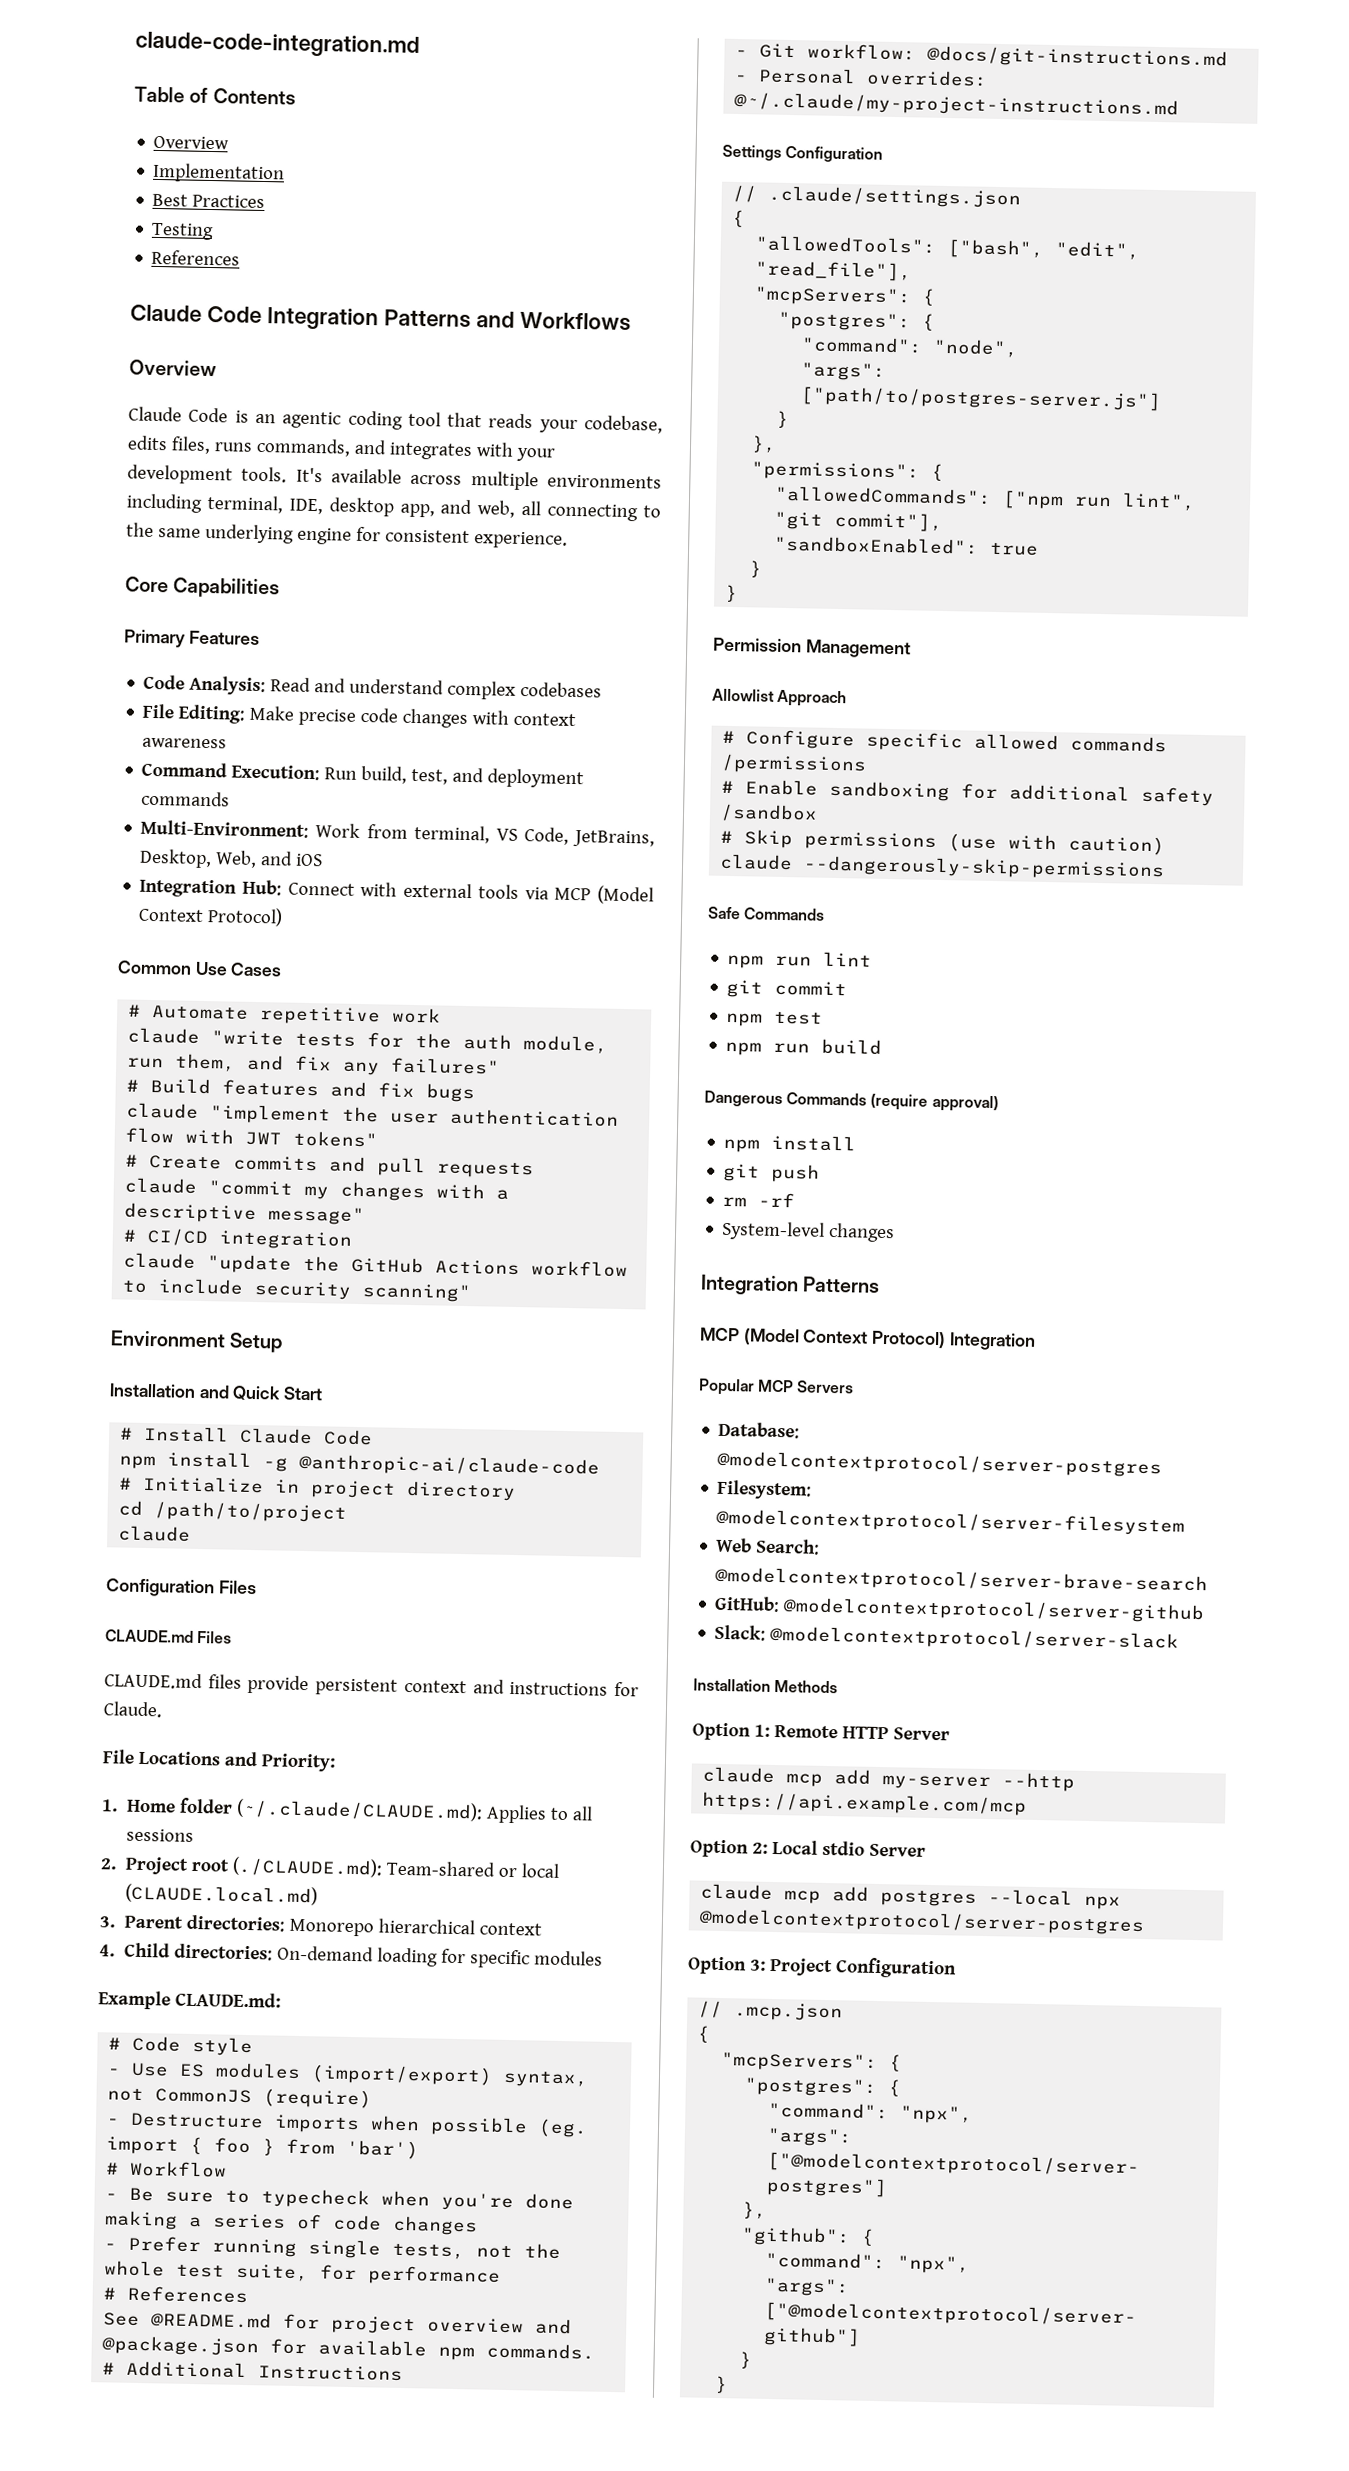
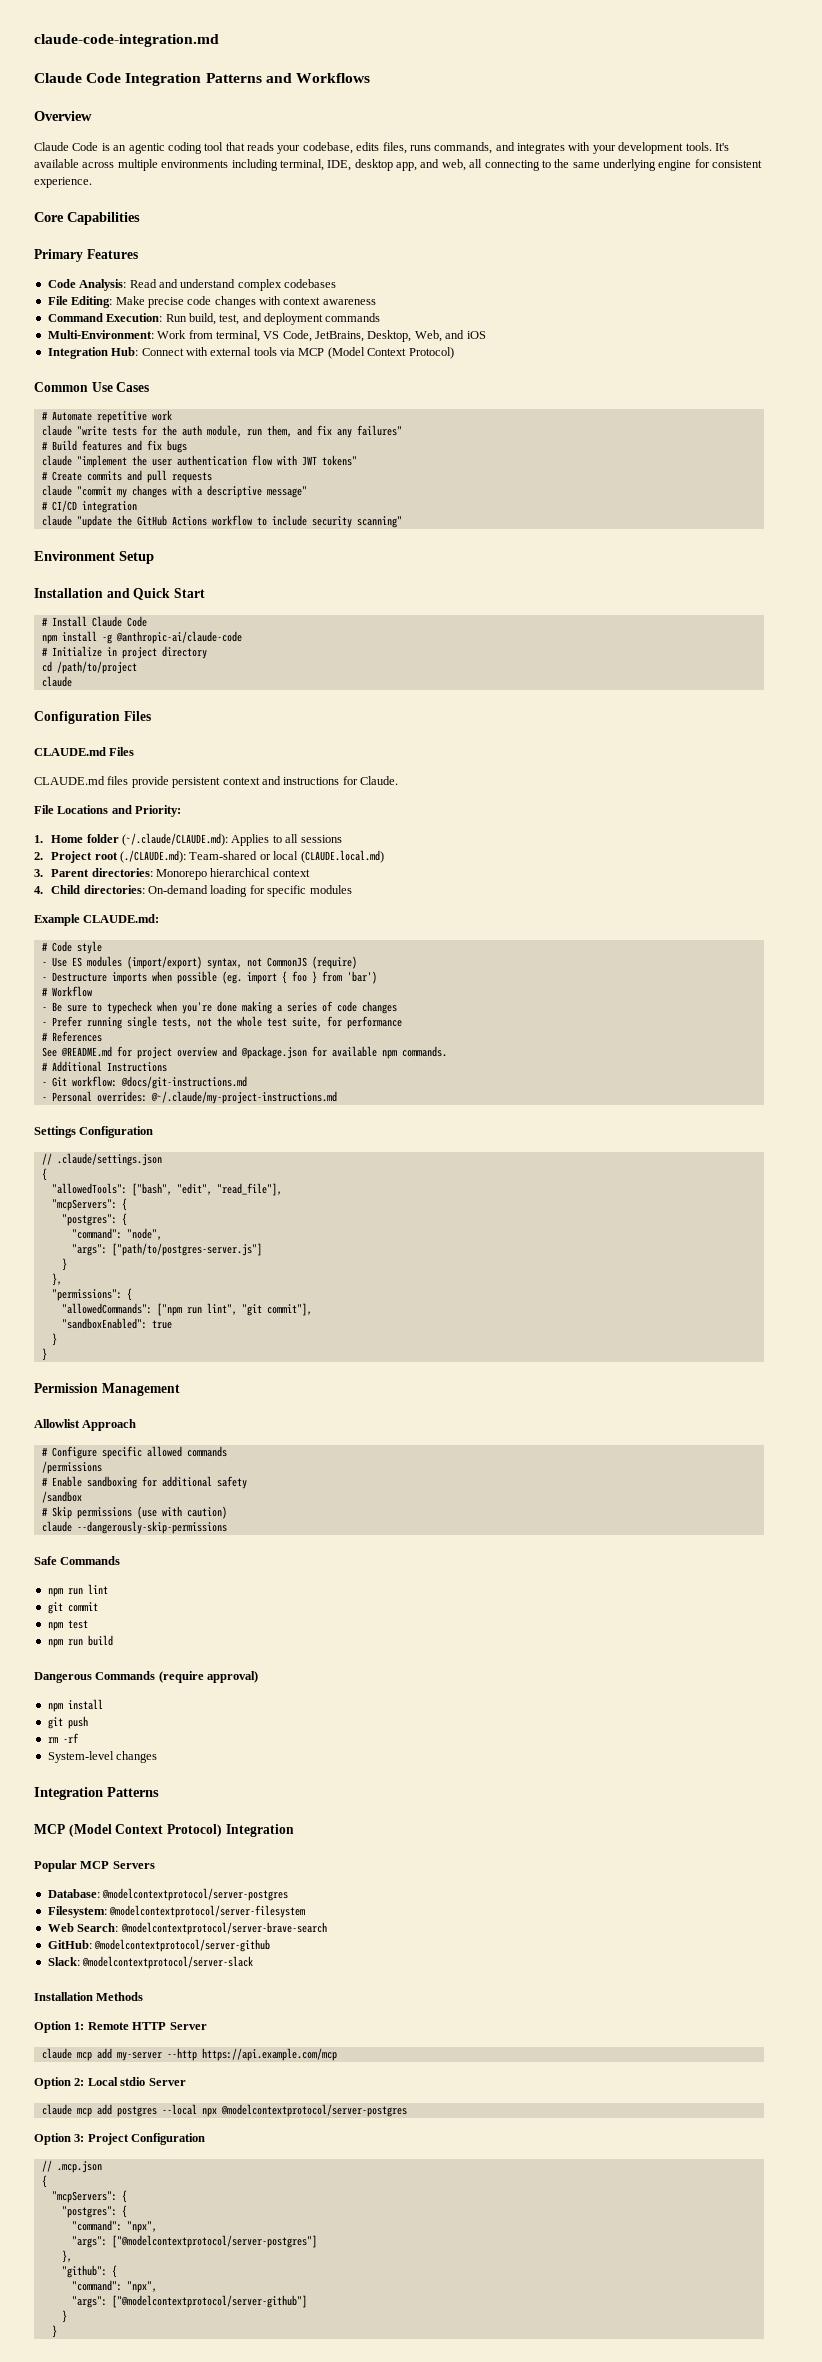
- Table of Contents
- Overview
- Implementation
- Best Practices
- Testing
- References

